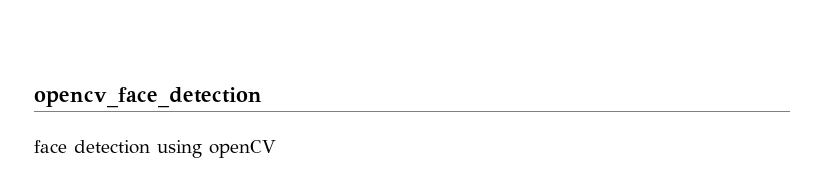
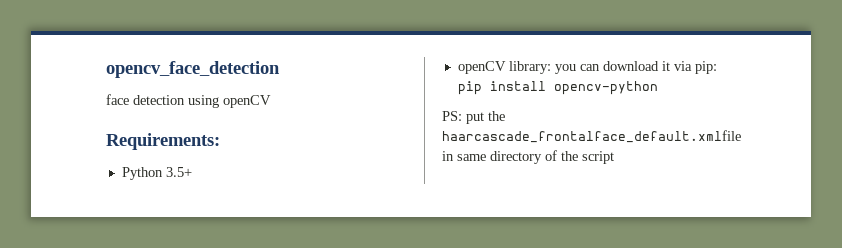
+ Requirements:
+ Python 3.5+
+ openCV library: you can download it via pip: pip install opencv-python
+ PS: put the haarcascade_frontalface_default.xmlfile in same directory of the script

